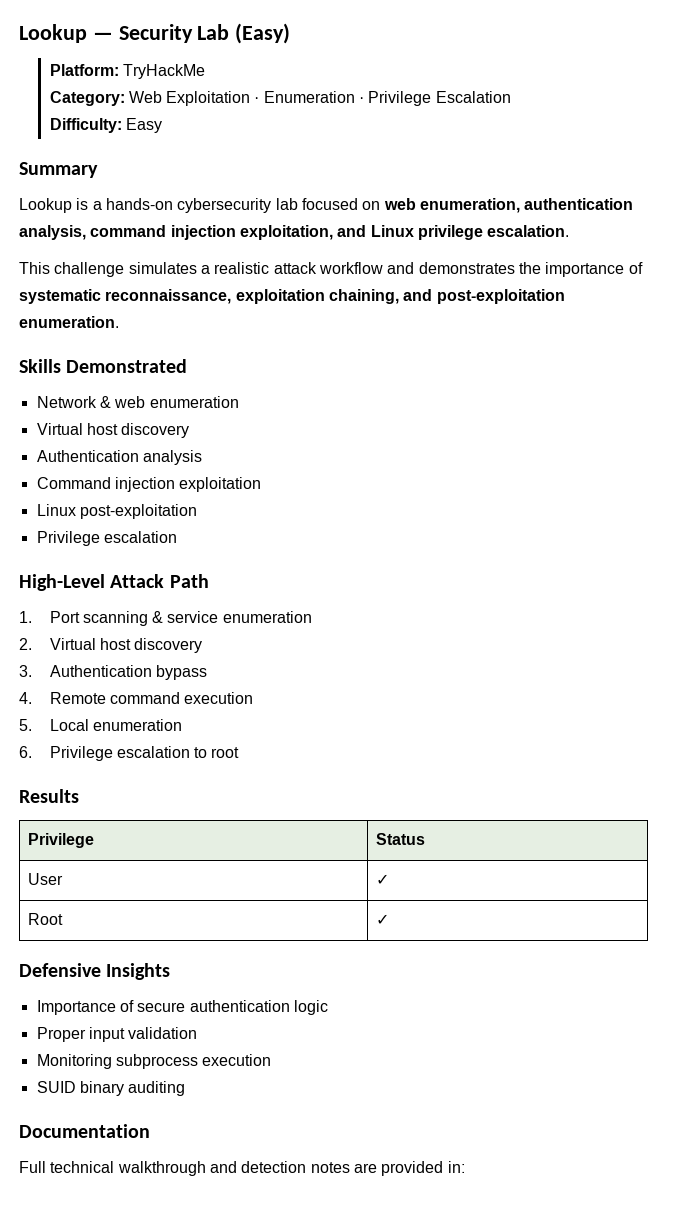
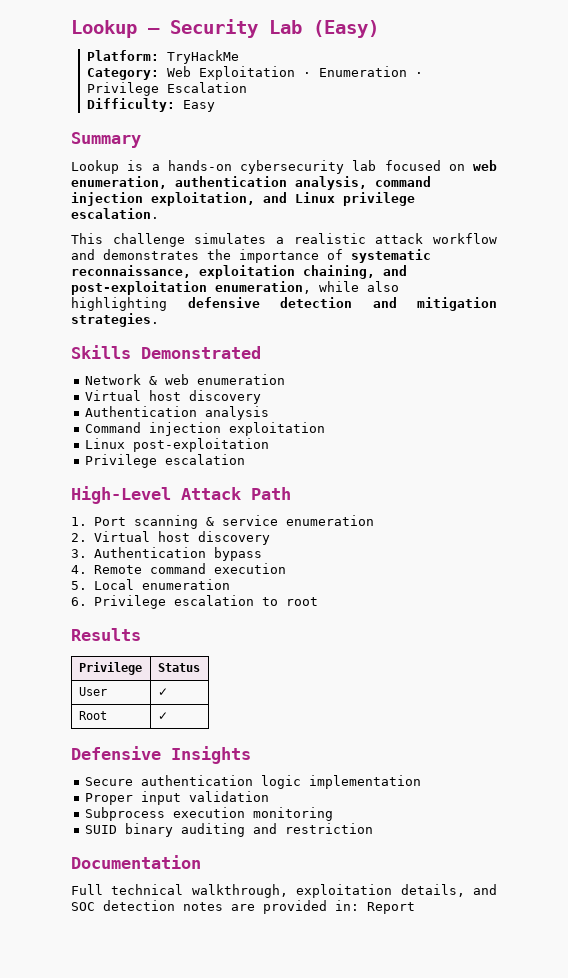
- This challenge simulates a realistic attack workflow and demonstrates the importance of systematic reconnaissance, exploitation chaining, and post-exploitation enumeration.
+ This challenge simulates a realistic attack workflow and demonstrates the importance of systematic reconnaissance, exploitation chaining, and post-exploitation enumeration, while also highlighting defensive detection and mitigation strategies.
- Importance of secure authentication logic
+ Secure authentication logic implementation
- Monitoring subprocess execution
+ Subprocess execution monitoring
- SUID binary auditing
+ SUID binary auditing and restriction
- Full technical walkthrough and detection notes are provided in:
+ Full technical walkthrough, exploitation details, and SOC detection notes are provided in: Report

